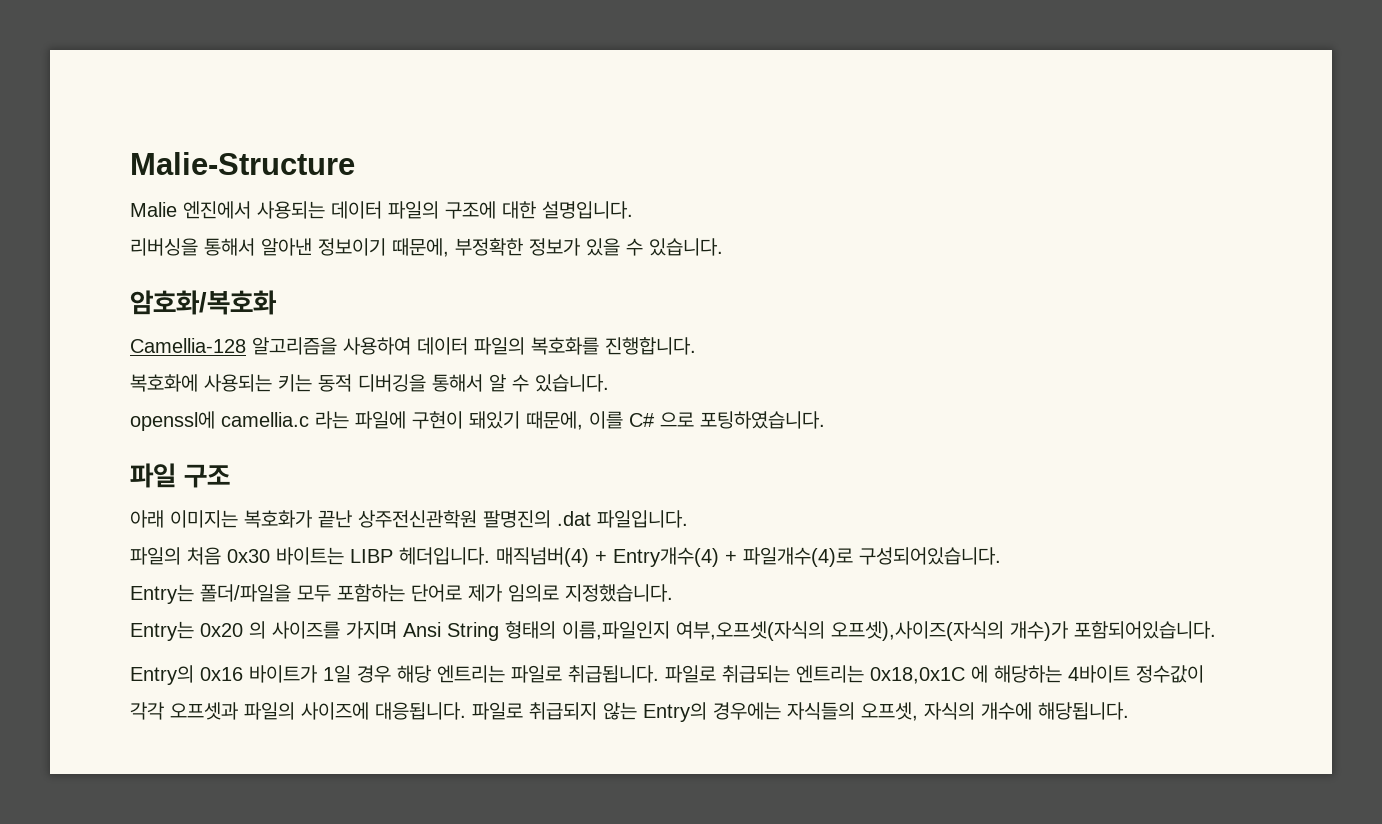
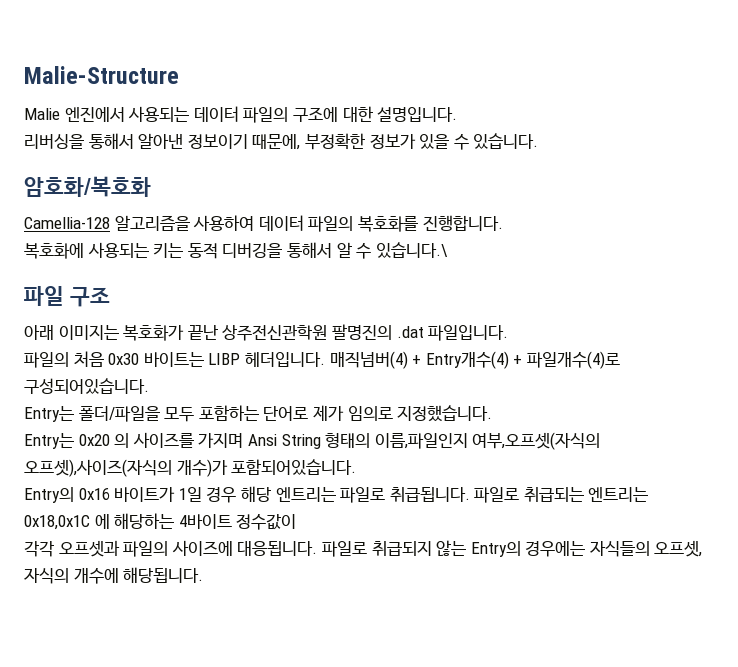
- 복호화에 사용되는 키는 동적 디버깅을 통해서 알 수 있습니다.
- openssl에 camellia.c 라는 파일에 구현이 돼있기 때문에, 이를 C# 으로 포팅하였습니다.
+ 복호화에 사용되는 키는 동적 디버깅을 통해서 알 수 있습니다.\

